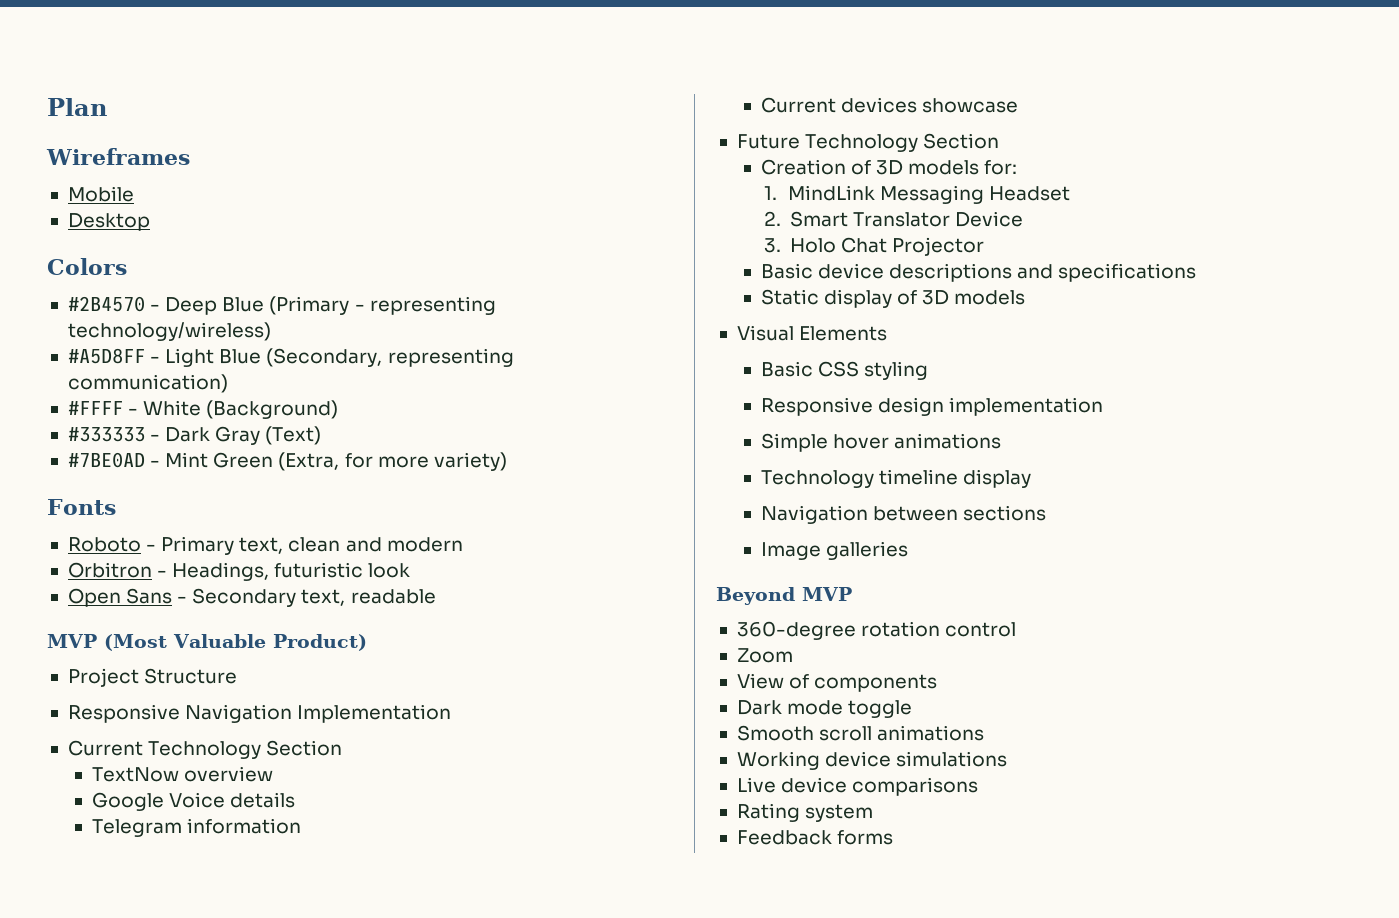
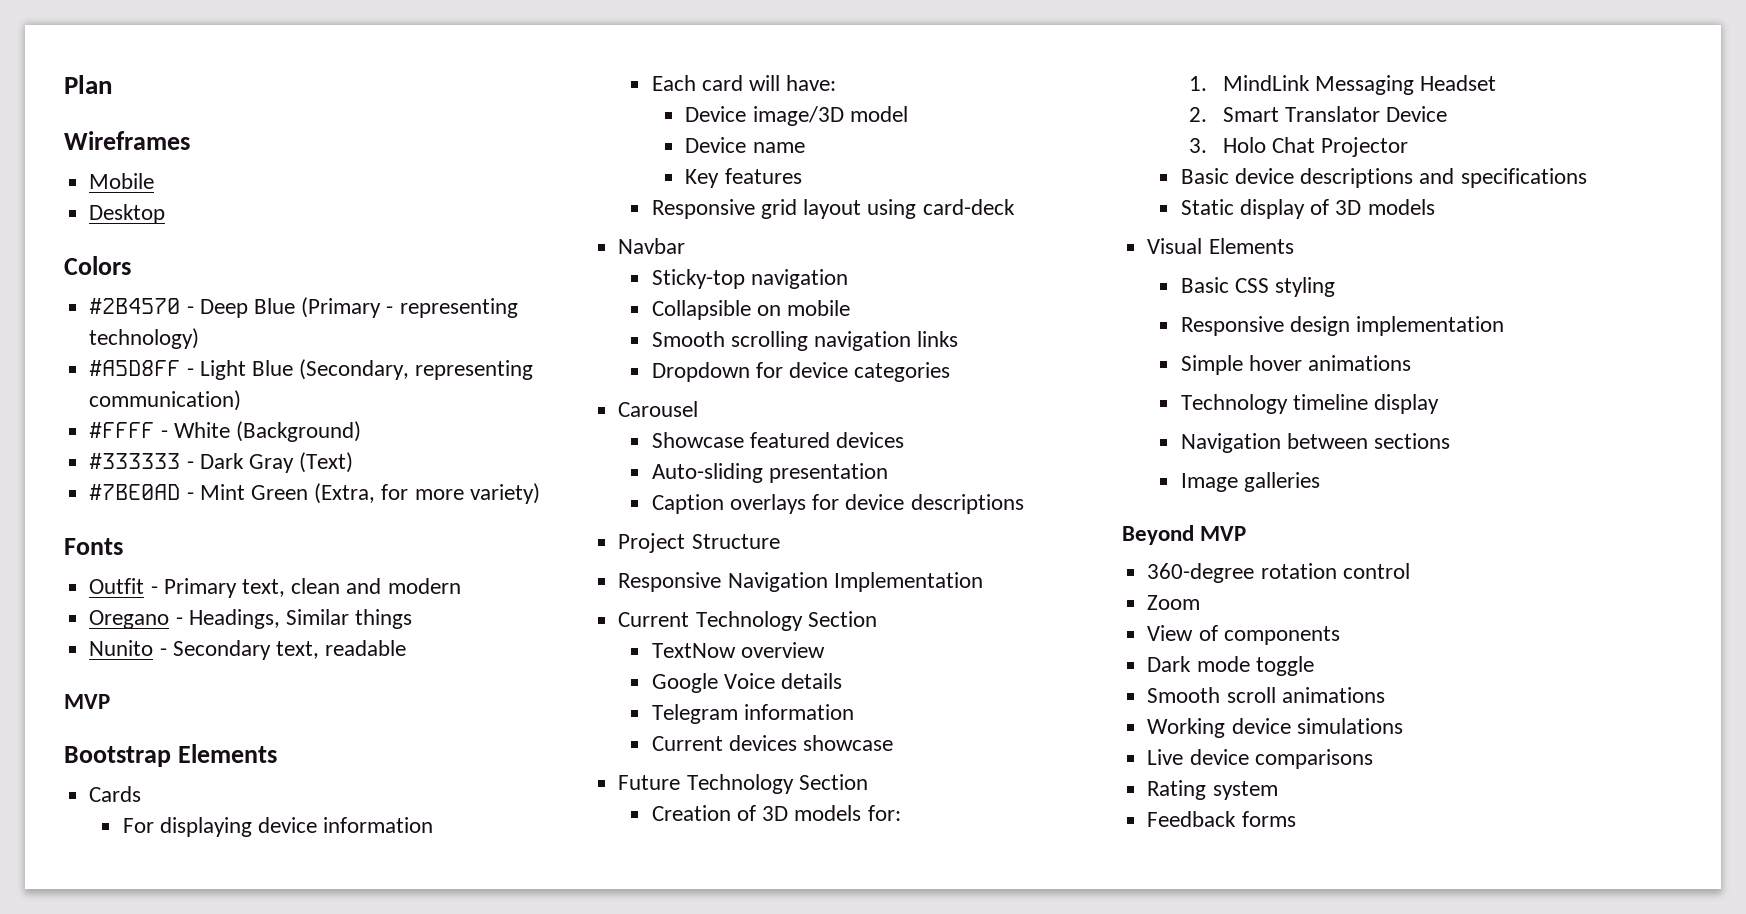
- #2B4570 - Deep Blue (Primary - representing technology/wireless)
+ #2B4570 - Deep Blue (Primary - representing technology)
- Roboto - Primary text, clean and modern
+ Outfit - Primary text, clean and modern
- Orbitron - Headings, futuristic look
- Open Sans - Secondary text, readable
- MVP (Most Valuable Product)
+ Oregano - Headings, Similar things
+ Nunito - Secondary text, readable
+ MVP
+ Bootstrap Elements
+ Cards
+ For displaying device information
+ Each card will have:
+ Device image/3D model
+ Device name
+ Key features
+ Responsive grid layout using card-deck
+ Navbar
+ Sticky-top navigation
+ Collapsible on mobile
+ Smooth scrolling navigation links
+ Dropdown for device categories
+ Carousel
+ Showcase featured devices
+ Auto-sliding presentation
+ Caption overlays for device descriptions

